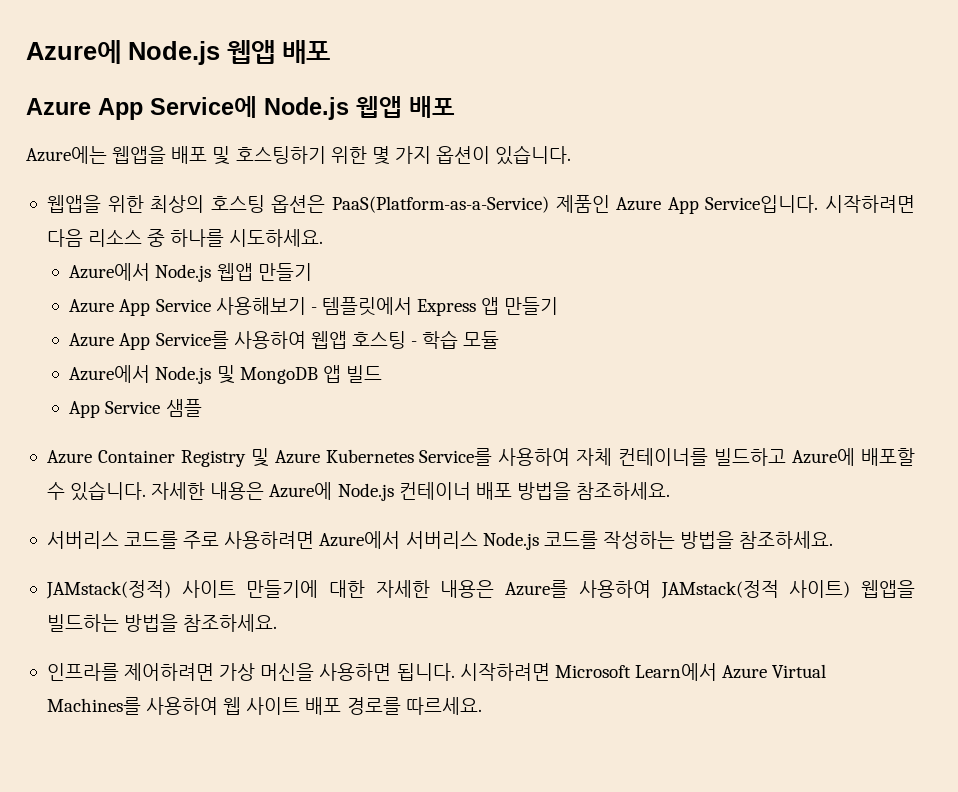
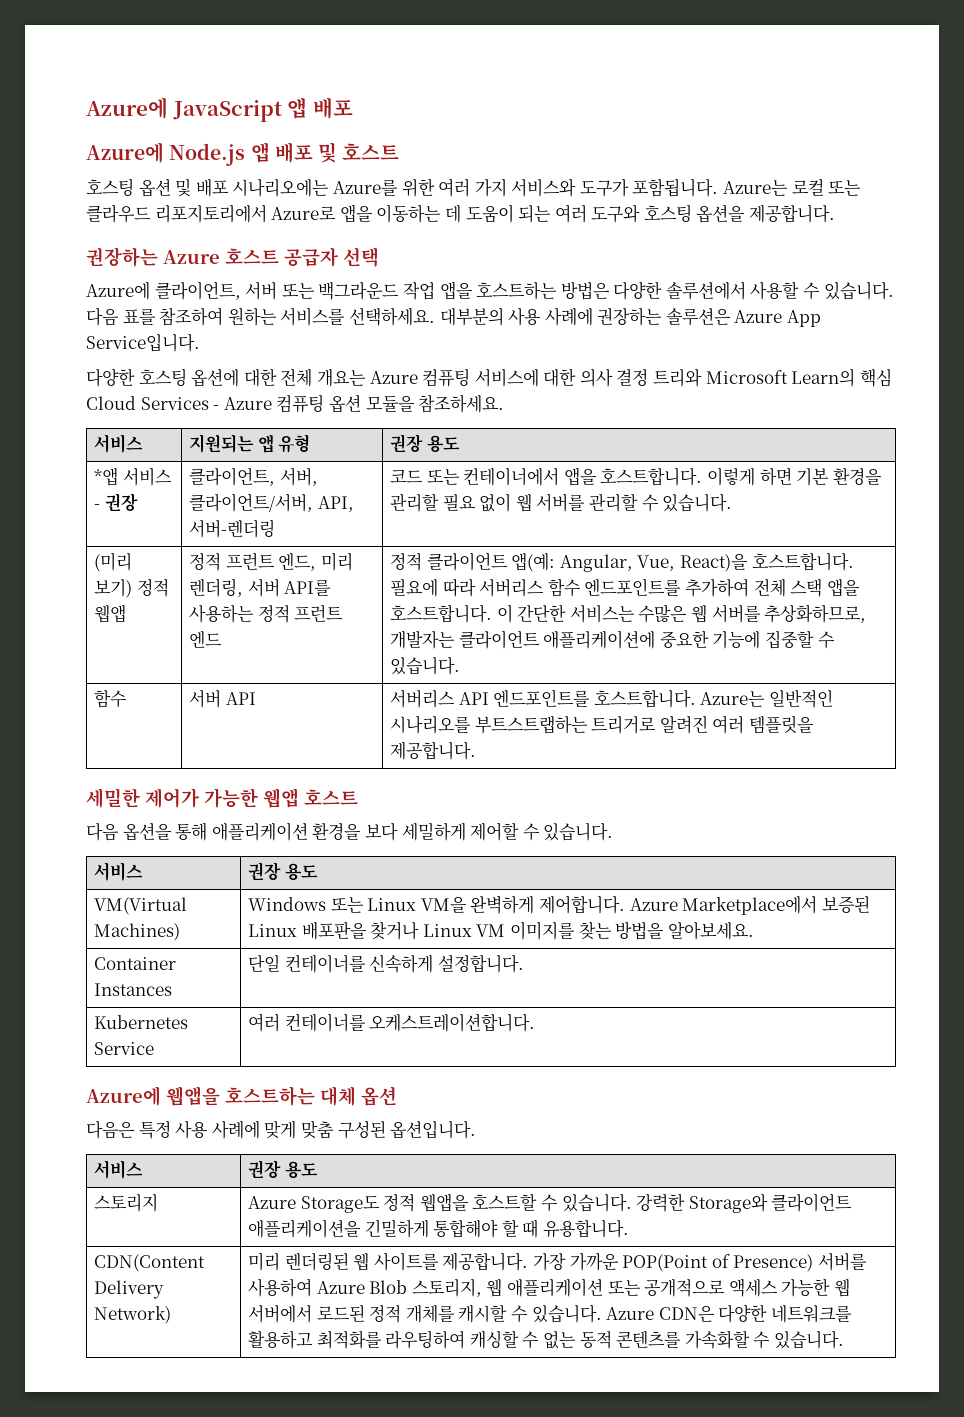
- Azure에 Node.js 웹앱 배포
- Azure App Service에 Node.js 웹앱 배포
- Azure에는 웹앱을 배포 및 호스팅하기 위한 몇 가지 옵션이 있습니다.
- 웹앱을 위한 최상의 호스팅 옵션은 PaaS(Platform-as-a-Service) 제품인 Azure App Service입니다. 시작하려면 다음 리소스 중 하나를 시도하세요.
- Azure에서 Node.js 웹앱 만들기
- Azure App Service 사용해보기 - 템플릿에서 Express 앱 만들기
- Azure App Service를 사용하여 웹앱 호스팅 - 학습 모듈
- Azure에서 Node.js 및 MongoDB 앱 빌드
- App Service 샘플
- Azure Container Registry 및 Azure Kubernetes Service를 사용하여 자체 컨테이너를 빌드하고 Azure에 배포할 수 있습니다. 자세한 내용은 Azure에 Node.js 컨테이너 배포 방법을 참조하세요.
- 서버리스 코드를 주로 사용하려면 Azure에서 서버리스 Node.js 코드를 작성하는 방법을 참조하세요.
- JAMstack(정적) 사이트 만들기에 대한 자세한 내용은 Azure를 사용하여 JAMstack(정적 사이트) 웹앱을 빌드하는 방법을 참조하세요.
- 인프라를 제어하려면 가상 머신을 사용하면 됩니다. 시작하려면 Microsoft Learn에서 Azure Virtual Machines를 사용하여 웹 사이트 배포 경로를 따르세요.
+ Azure에 JavaScript 앱 배포
+ Azure에 Node.js 앱 배포 및 호스트
+ 호스팅 옵션 및 배포 시나리오에는 Azure를 위한 여러 가지 서비스와 도구가 포함됩니다. Azure는 로컬 또는 클라우드 리포지토리에서 Azure로 앱을 이동하는 데 도움이 되는 여러 도구와 호스팅 옵션을 제공합니다.
+ 권장하는 Azure 호스트 공급자 선택
+ Azure에 클라이언트, 서버 또는 백그라운드 작업 앱을 호스트하는 방법은 다양한 솔루션에서 사용할 수 있습니다. 다음 표를 참조하여 원하는 서비스를 선택하세요. 대부분의 사용 사례에 권장하는 솔루션은 Azure App Service입니다.
+ 다양한 호스팅 옵션에 대한 전체 개요는 Azure 컴퓨팅 서비스에 대한 의사 결정 트리와 Microsoft Learn의 핵심 Cloud Services - Azure 컴퓨팅 옵션 모듈을 참조하세요.
+ 서비스 | 지원되는 앱 유형 | 권장 용도
+ *앱 서비스 - 권장 | 클라이언트, 서버, 클라이언트/서버, API, 서버-렌더링 | 코드 또는 컨테이너에서 앱을 호스트합니다. 이렇게 하면 기본 환경을 관리할 필요 없이 웹 서버를 관리할 수 있습니다.
+ (미리 보기) 정적 웹앱 | 정적 프런트 엔드, 미리 렌더링, 서버 API를 사용하는 정적 프런트 엔드 | 정적 클라이언트 앱(예: Angular, Vue, React)을 호스트합니다. 필요에 따라 서버리스 함수 엔드포인트를 추가하여 전체 스택 앱을 호스트합니다. 이 간단한 서비스는 수많은 웹 서버를 추상화하므로, 개발자는 클라이언트 애플리케이션에 중요한 기능에 집중할 수 있습니다.
+ 함수 | 서버 API | 서버리스 API 엔드포인트를 호스트합니다. Azure는 일반적인 시나리오를 부트스트랩하는 트리거로 알려진 여러 템플릿을 제공합니다.
+ 세밀한 제어가 가능한 웹앱 호스트
+ 다음 옵션을 통해 애플리케이션 환경을 보다 세밀하게 제어할 수 있습니다.
+ 서비스 | 권장 용도
+ VM(Virtual Machines) | Windows 또는 Linux VM을 완벽하게 제어합니다. Azure Marketplace에서 보증된 Linux 배포판을 찾거나 Linux VM 이미지를 찾는 방법을 알아보세요.
+ Container Instances | 단일 컨테이너를 신속하게 설정합니다.
+ Kubernetes Service | 여러 컨테이너를 오케스트레이션합니다.
+ Azure에 웹앱을 호스트하는 대체 옵션
+ 다음은 특정 사용 사례에 맞게 맞춤 구성된 옵션입니다.
+ 서비스 | 권장 용도
+ 스토리지 | Azure Storage도 정적 웹앱을 호스트할 수 있습니다. 강력한 Storage와 클라이언트 애플리케이션을 긴밀하게 통합해야 할 때 유용합니다.
+ CDN(Content Delivery Network) | 미리 렌더링된 웹 사이트를 제공합니다. 가장 가까운 POP(Point of Presence) 서버를 사용하여 Azure Blob 스토리지, 웹 애플리케이션 또는 공개적으로 액세스 가능한 웹 서버에서 로드된 정적 개체를 캐시할 수 있습니다. Azure CDN은 다양한 네트워크를 활용하고 최적화를 라우팅하여 캐싱할 수 없는 동적 콘텐츠를 가속화할 수 있습니다.

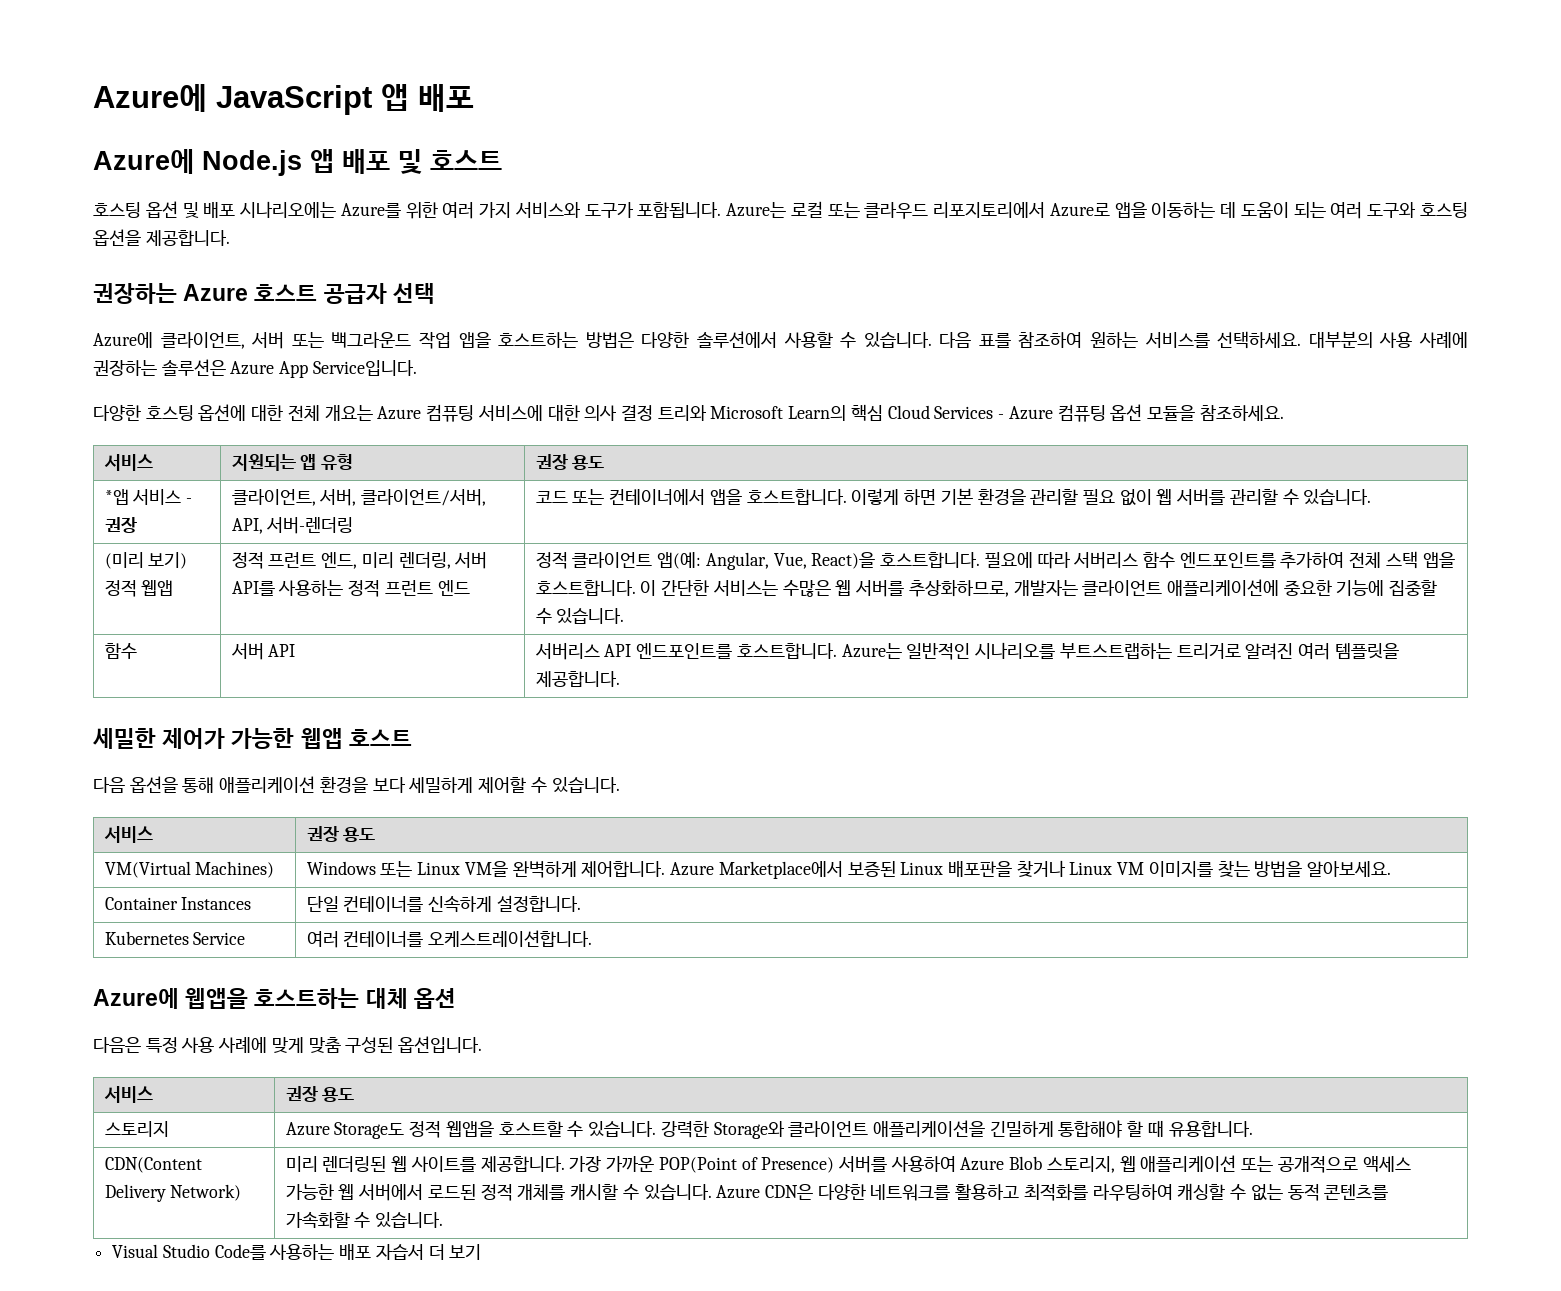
+ Visual Studio Code를 사용하는 배포 자습서 더 보기

